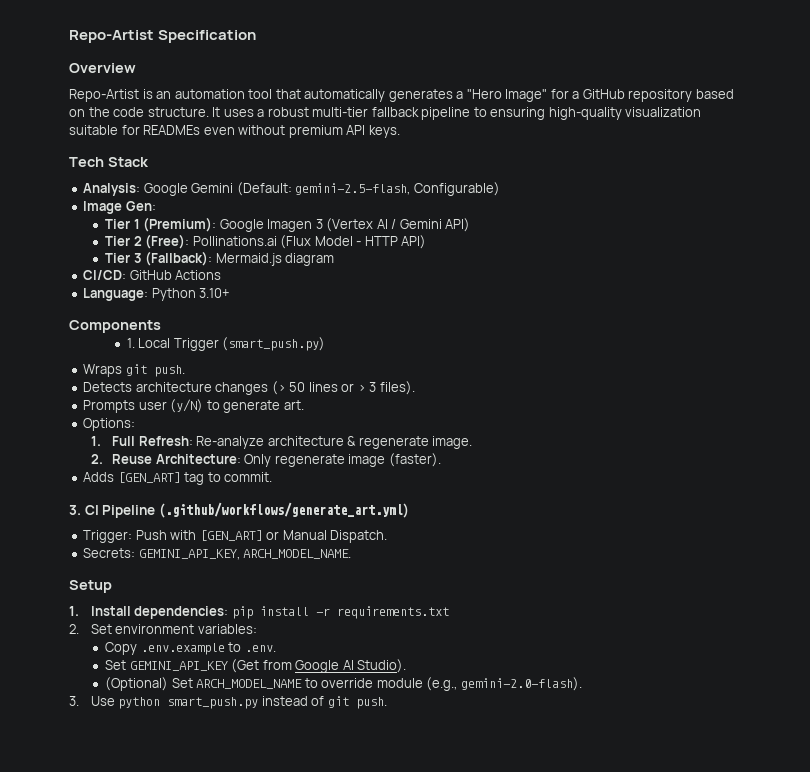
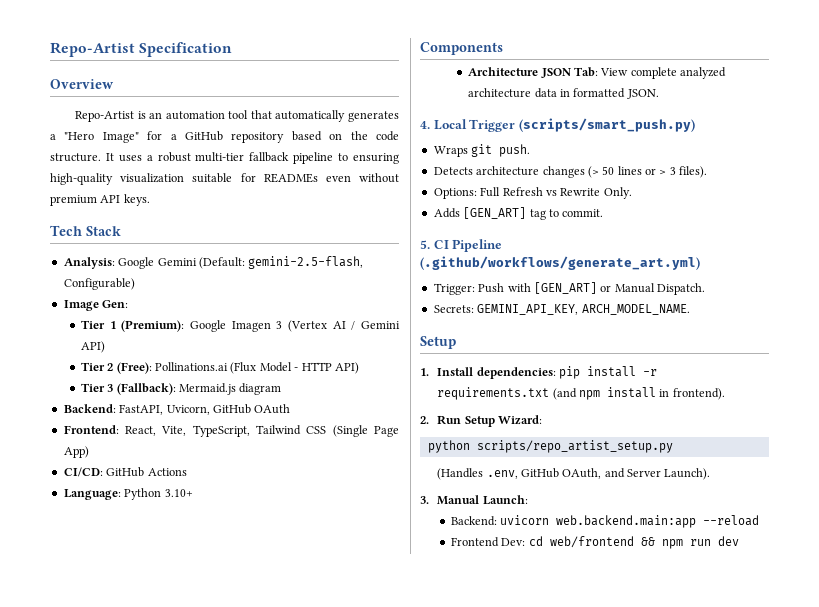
+ Backend: FastAPI, Uvicorn, GitHub OAuth
+ Frontend: React, Vite, TypeScript, Tailwind CSS (Single Page App)
- 1. Local Trigger (smart_push.py)
+ Architecture JSON Tab: View complete analyzed architecture data in formatted JSON.
+ 4. Local Trigger (scripts/smart_push.py)
- Prompts user (y/N) to generate art.
- Options:
- 1. Full Refresh: Re-analyze architecture & regenerate image.
- 2. Reuse Architecture: Only regenerate image (faster).
+ Options: Full Refresh vs Rewrite Only.
- 3. CI Pipeline (.github/workflows/generate_art.yml)
+ 5. CI Pipeline (.github/workflows/generate_art.yml)
- 1. Install dependencies: pip install -r requirements.txt
- 2. Set environment variables:
- Copy .env.example to .env.
- Set GEMINI_API_KEY (Get from Google AI Studio).
- (Optional) Set ARCH_MODEL_NAME to override module (e.g., gemini-2.0-flash).
- 3. Use python smart_push.py instead of git push.
+ 1. Install dependencies: pip install -r requirements.txt (and npm install in frontend).
+ 2. Run Setup Wizard:
+ python scripts/repo_artist_setup.py
+ (Handles .env, GitHub OAuth, and Server Launch).
+ 3. Manual Launch:
+ Backend: uvicorn web.backend.main:app --reload
+ Frontend Dev: cd web/frontend && npm run dev

